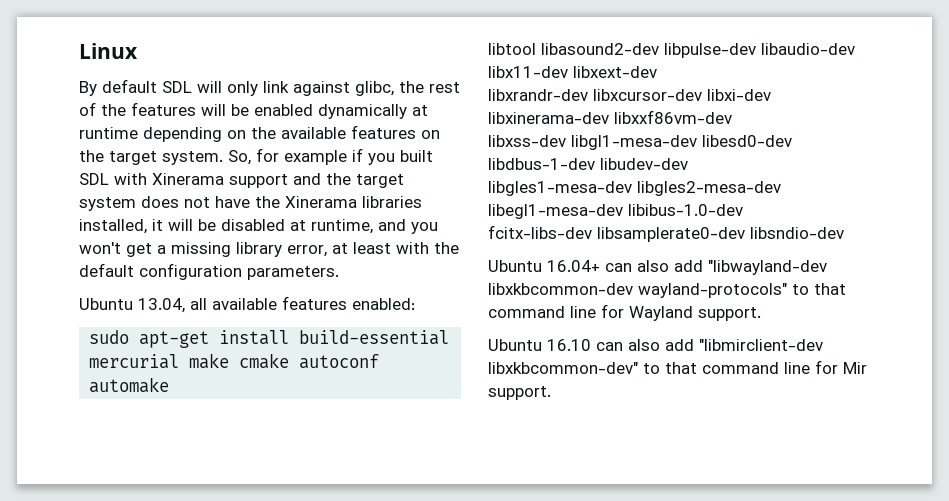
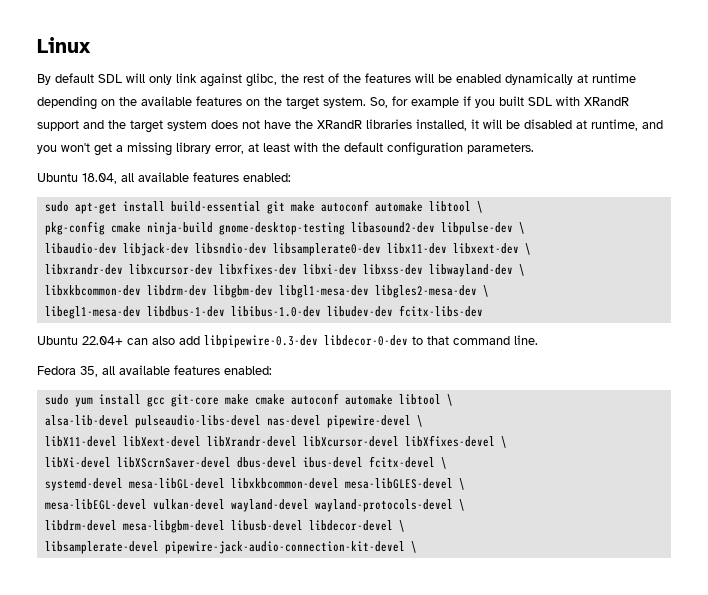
- So, for example if you built SDL with Xinerama support and the target system does not have the Xinerama libraries installed, it will be disabled at runtime, and you won't get a missing library error, at least with the default configuration parameters.
+ So, for example if you built SDL with XRandR support and the target system does not have the XRandR libraries installed, it will be disabled at runtime, and you won't get a missing library error, at least with the default configuration parameters.
- Ubuntu 13.04, all available features enabled:
+ Ubuntu 18.04, all available features enabled:
- sudo apt-get install build-essential mercurial make cmake autoconf automake
- libtool libasound2-dev libpulse-dev libaudio-dev libx11-dev libxext-dev
- libxrandr-dev libxcursor-dev libxi-dev libxinerama-dev libxxf86vm-dev
- libxss-dev libgl1-mesa-dev libesd0-dev libdbus-1-dev libudev-dev
- libgles1-mesa-dev libgles2-mesa-dev libegl1-mesa-dev libibus-1.0-dev
- fcitx-libs-dev libsamplerate0-dev libsndio-dev
- Ubuntu 16.04+ can also add "libwayland-dev libxkbcommon-dev wayland-protocols" to that command line for Wayland support.
- Ubuntu 16.10 can also add "libmirclient-dev libxkbcommon-dev" to that command line for Mir support.
+ sudo apt-get install build-essential git make autoconf automake libtool \
+ pkg-config cmake ninja-build gnome-desktop-testing libasound2-dev libpulse-dev \
+ libaudio-dev libjack-dev libsndio-dev libsamplerate0-dev libx11-dev libxext-dev \
+ libxrandr-dev libxcursor-dev libxfixes-dev libxi-dev libxss-dev libwayland-dev \
+ libxkbcommon-dev libdrm-dev libgbm-dev libgl1-mesa-dev libgles2-mesa-dev \
+ libegl1-mesa-dev libdbus-1-dev libibus-1.0-dev libudev-dev fcitx-libs-dev
+ Ubuntu 22.04+ can also add libpipewire-0.3-dev libdecor-0-dev to that command line.
+ Fedora 35, all available features enabled:
+ sudo yum install gcc git-core make cmake autoconf automake libtool \
+ alsa-lib-devel pulseaudio-libs-devel nas-devel pipewire-devel \
+ libX11-devel libXext-devel libXrandr-devel libXcursor-devel libXfixes-devel \
+ libXi-devel libXScrnSaver-devel dbus-devel ibus-devel fcitx-devel \
+ systemd-devel mesa-libGL-devel libxkbcommon-devel mesa-libGLES-devel \
+ mesa-libEGL-devel vulkan-devel wayland-devel wayland-protocols-devel \
+ libdrm-devel mesa-libgbm-devel libusb-devel libdecor-devel \
+ libsamplerate-devel pipewire-jack-audio-connection-kit-devel \

